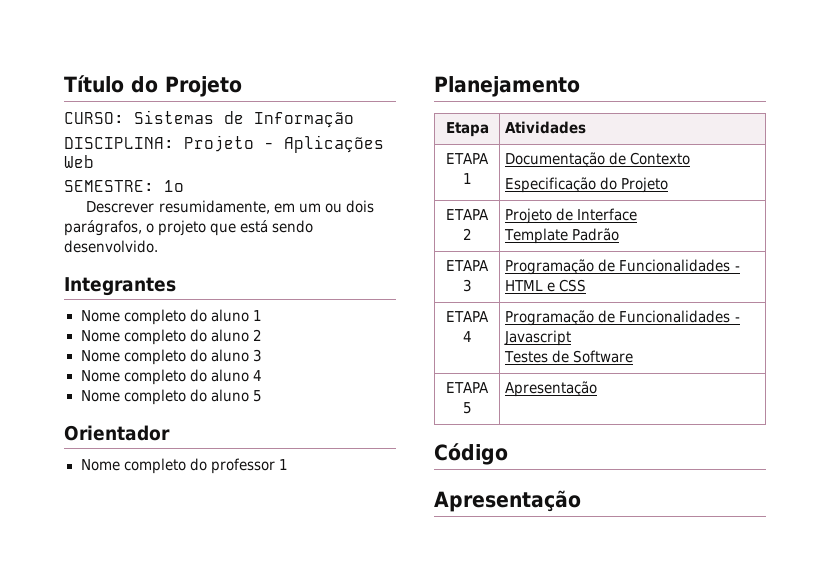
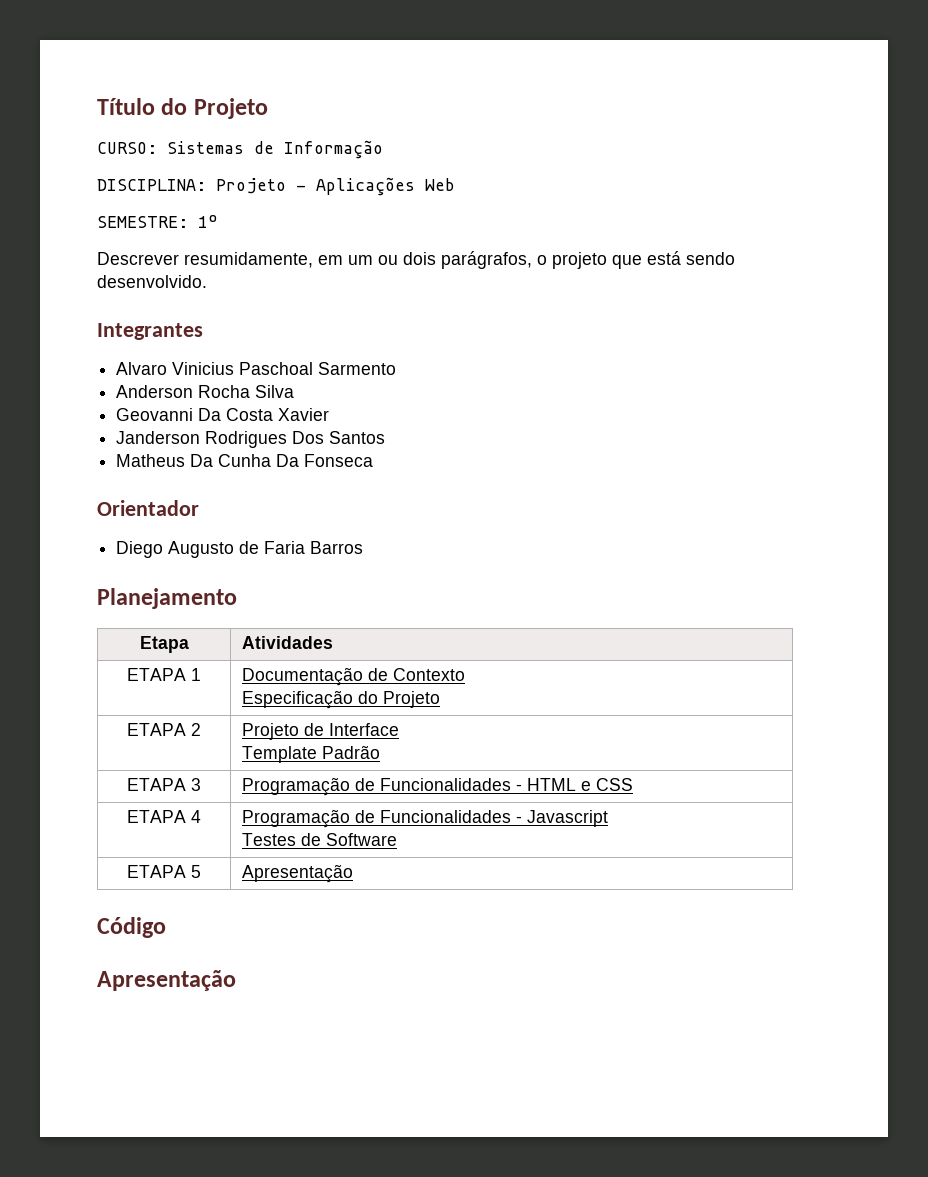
- Nome completo do aluno 1
- Nome completo do aluno 2
- Nome completo do aluno 3
- Nome completo do aluno 4
- Nome completo do aluno 5
+ Alvaro Vinicius Paschoal Sarmento
+ Anderson Rocha Silva
+ Geovanni Da Costa Xavier
+ Janderson Rodrigues Dos Santos
+ Matheus Da Cunha Da Fonseca
  Orientador
- Nome completo do professor 1
+ Diego Augusto de Faria Barros

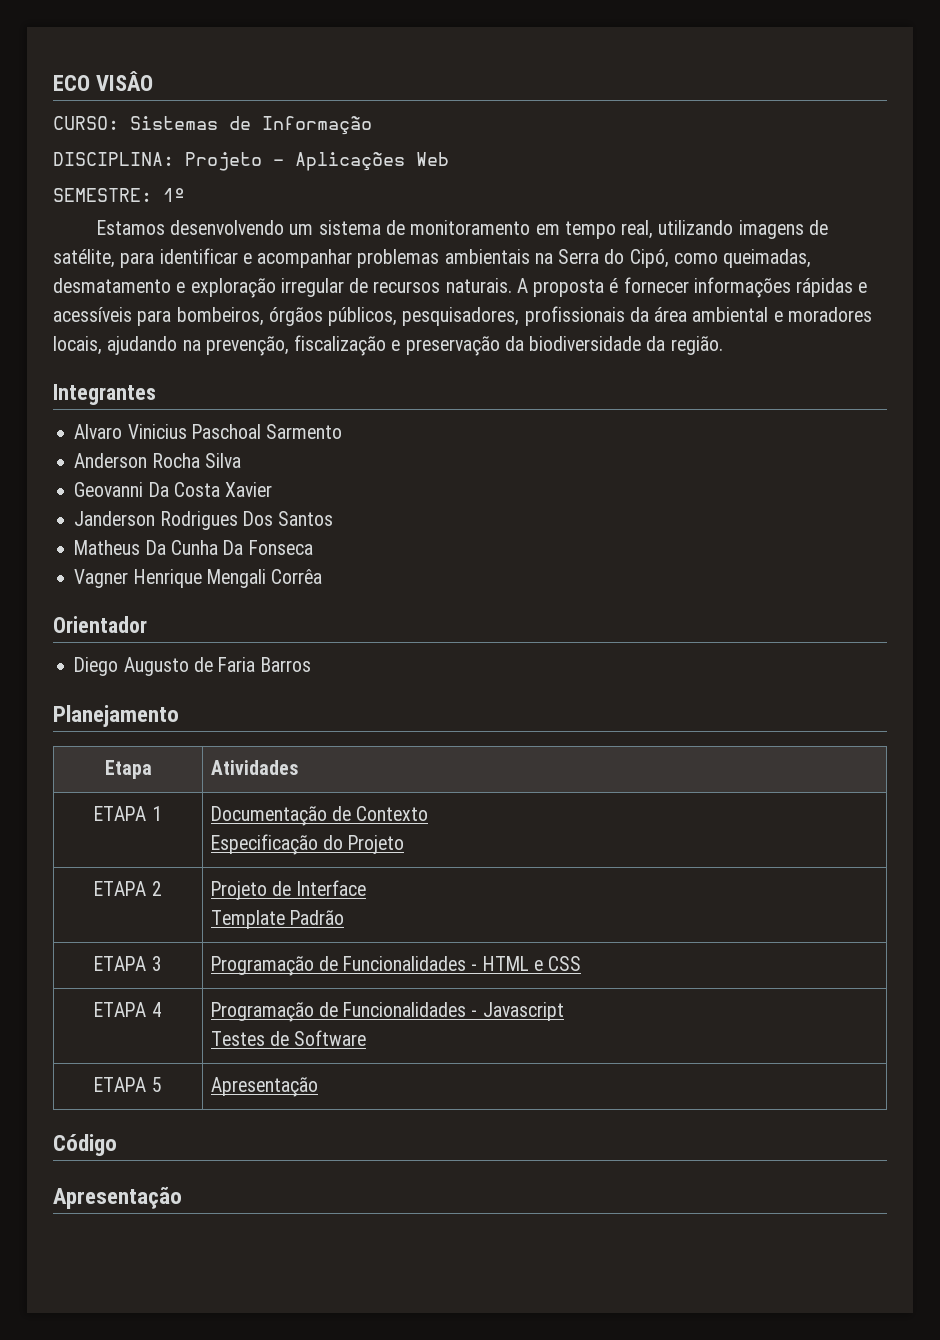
- Título do Projeto
+ ECO VISÂO
- Descrever resumidamente, em um ou dois parágrafos, o projeto que está sendo desenvolvido.
+ Estamos desenvolvendo um sistema de monitoramento em tempo real, utilizando imagens de satélite, para identificar e acompanhar problemas ambientais na Serra do Cipó, como queimadas, desmatamento e exploração irregular de recursos naturais. A proposta é fornecer informações rápidas e acessíveis para bombeiros, órgãos públicos, pesquisadores, profissionais da área ambiental e moradores locais, ajudando na prevenção, fiscalização e preservação da biodiversidade da região.
+ Vagner Henrique Mengali Corrêa

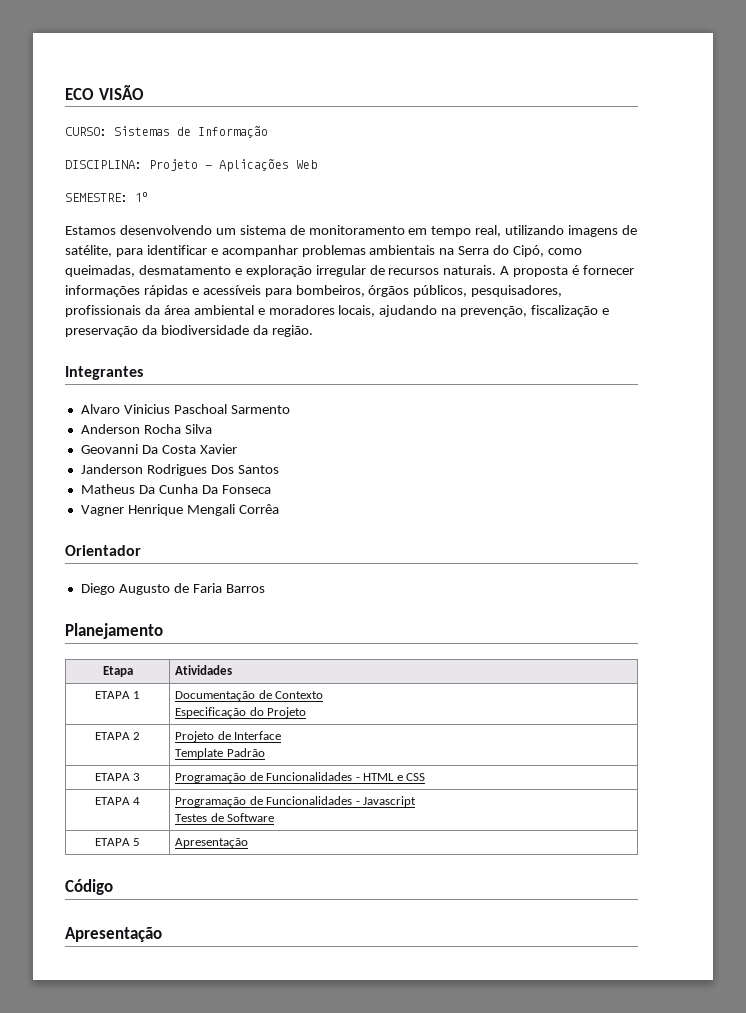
- ECO VISÂO
+ ECO VISÃO

